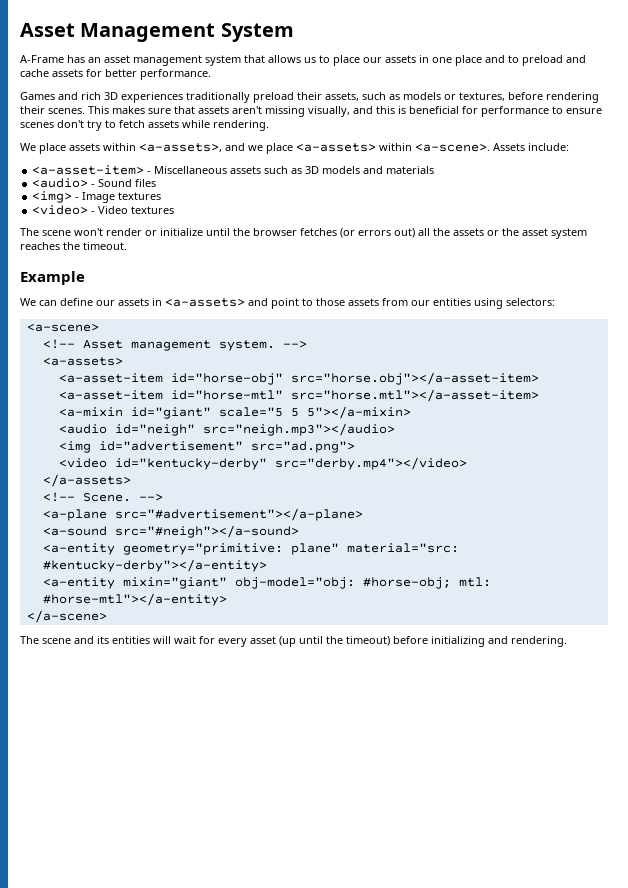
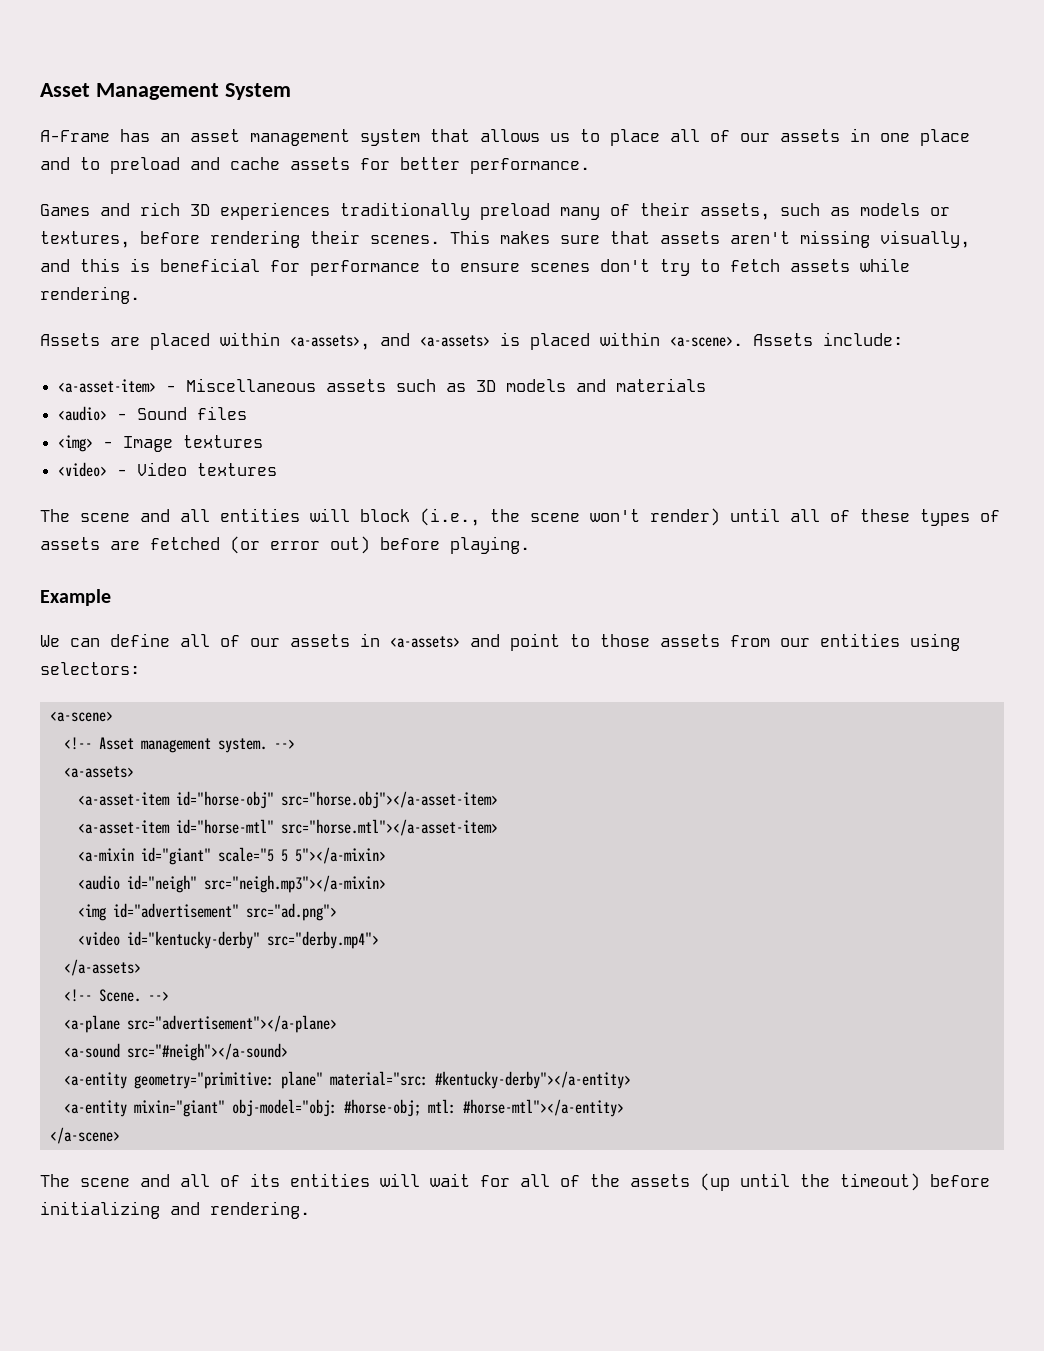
- A-Frame has an asset management system that allows us to place our assets in one place and to preload and cache assets for better performance.
+ A-Frame has an asset management system that allows us to place all of our assets in one place and to preload and cache assets for better performance.
- Games and rich 3D experiences traditionally preload their assets, such as models or textures, before rendering their scenes.
+ Games and rich 3D experiences traditionally preload many of their assets, such as models or textures, before rendering their scenes.
- We place assets within <a-assets>, and we place <a-assets> within <a-scene>.
+ Assets are placed within <a-assets>, and <a-assets> is placed within <a-scene>.
- The scene won't render or initialize until the browser fetches (or errors out) all the assets or the asset system reaches the timeout.
+ The scene and all entities will block (i.e., the scene won't render) until all of these types of assets are fetched (or error out) before playing.
- We can define our assets in <a-assets> and point to those assets from our entities using selectors:
+ We can define all of our assets in <a-assets> and point to those assets from our entities using selectors:
- <audio id="neigh" src="neigh.mp3"></audio>
+ <audio id="neigh" src="neigh.mp3"></a-mixin>
- <video id="kentucky-derby" src="derby.mp4"></video>
+ <video id="kentucky-derby" src="derby.mp4">
- <a-plane src="#advertisement"></a-plane>
+ <a-plane src="advertisement"></a-plane>
- The scene and its entities will wait for every asset (up until the timeout) before initializing and rendering.
+ The scene and all of its entities will wait for all of the assets (up until the timeout) before initializing and rendering.

